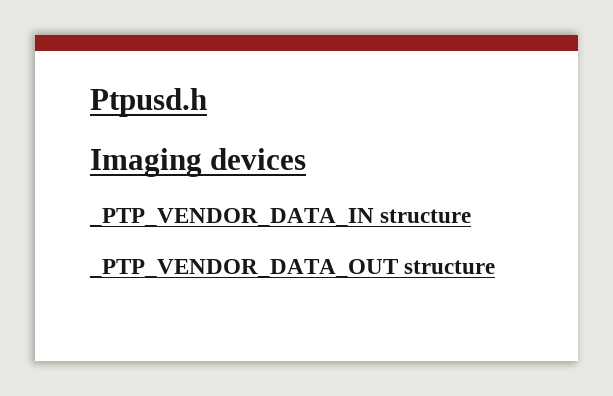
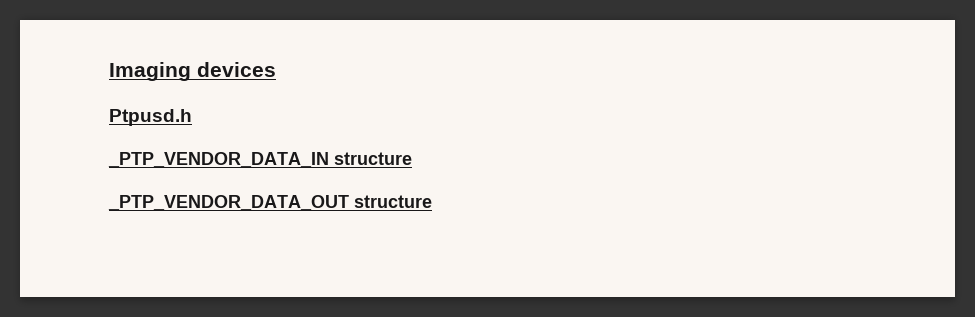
- Ptpusd.h
+ Ptpusd.h

